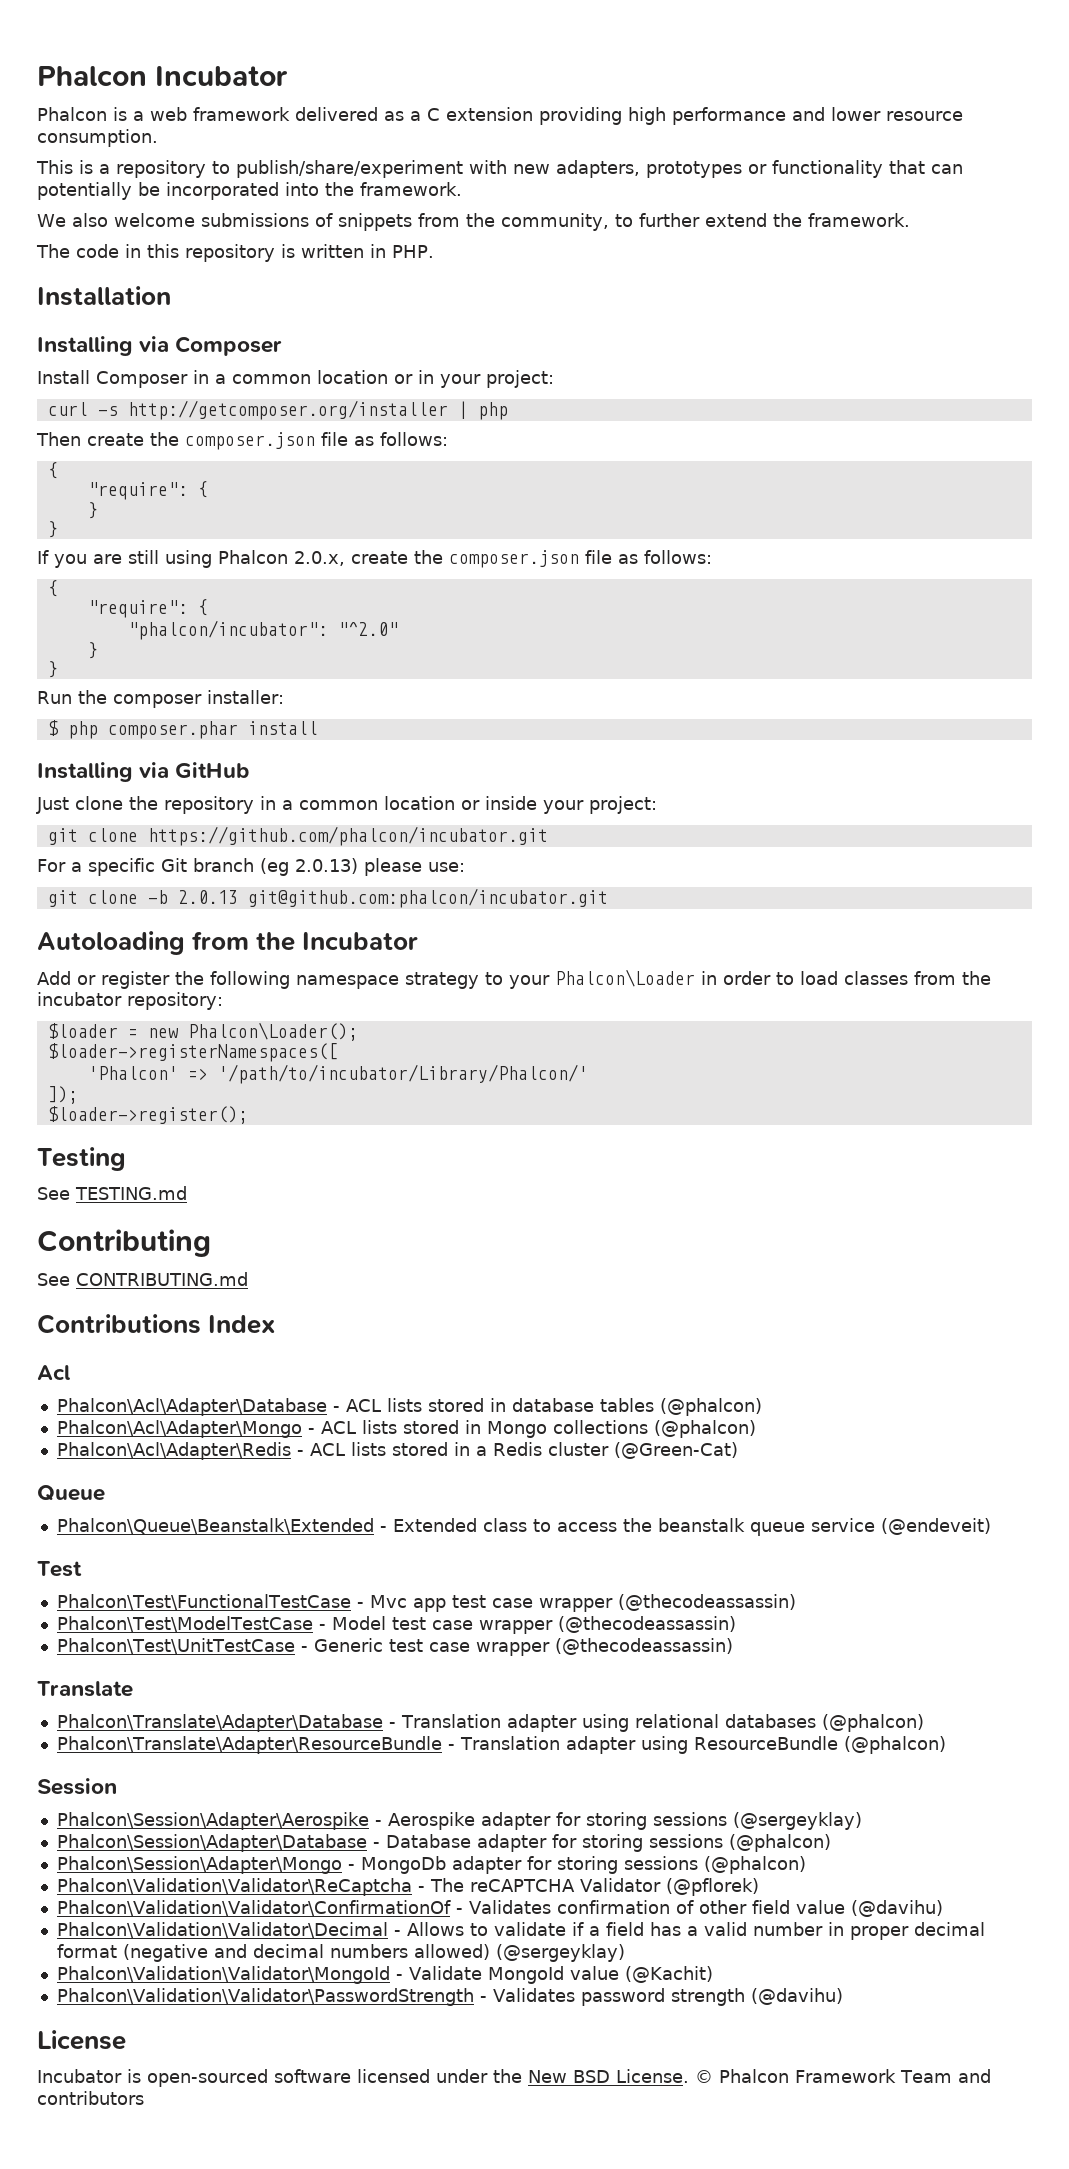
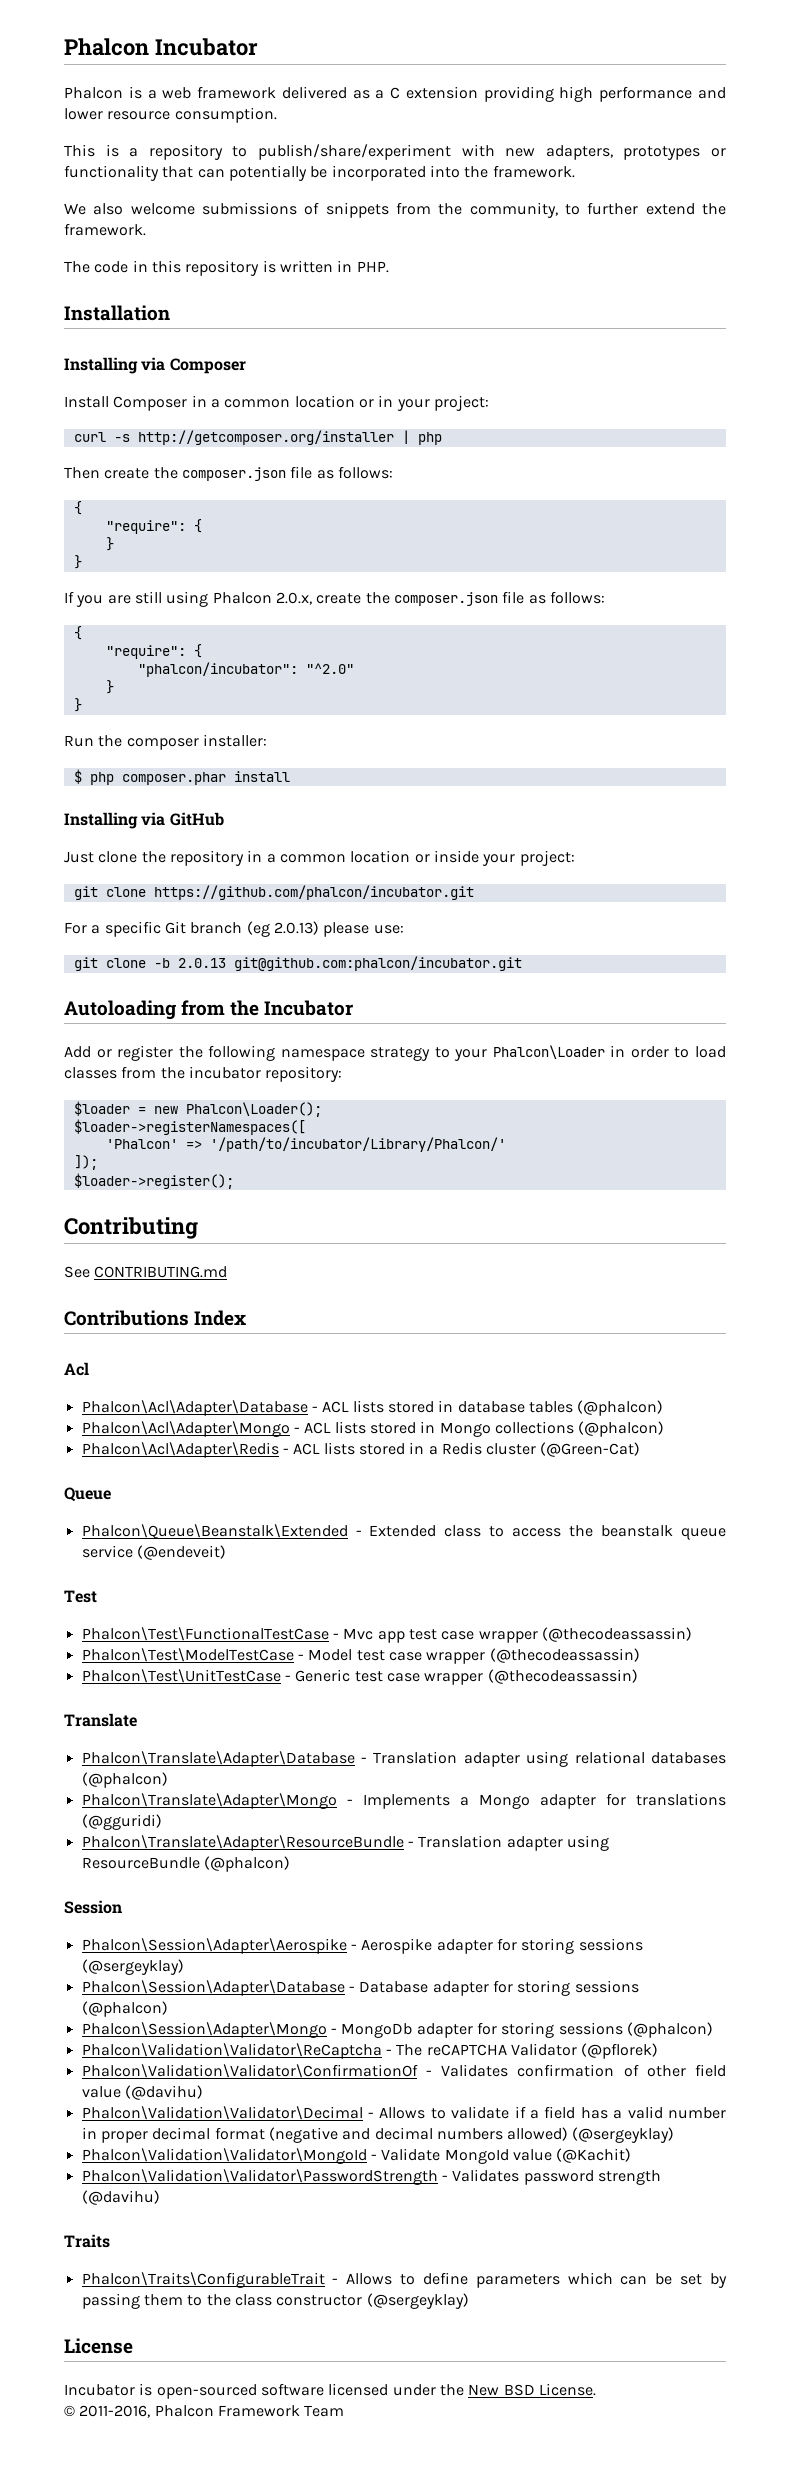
- Testing
- See TESTING.md
+ Phalcon\Translate\Adapter\Mongo - Implements a Mongo adapter for translations (@gguridi)
+ Traits
+ Phalcon\Traits\ConfigurableTrait - Allows to define parameters which can be set by passing them to the class constructor (@sergeyklay)
- Incubator is open-sourced software licensed under the New BSD License. © Phalcon Framework Team and contributors
+ Incubator is open-sourced software licensed under the New BSD License.
+ © 2011-2016, Phalcon Framework Team

